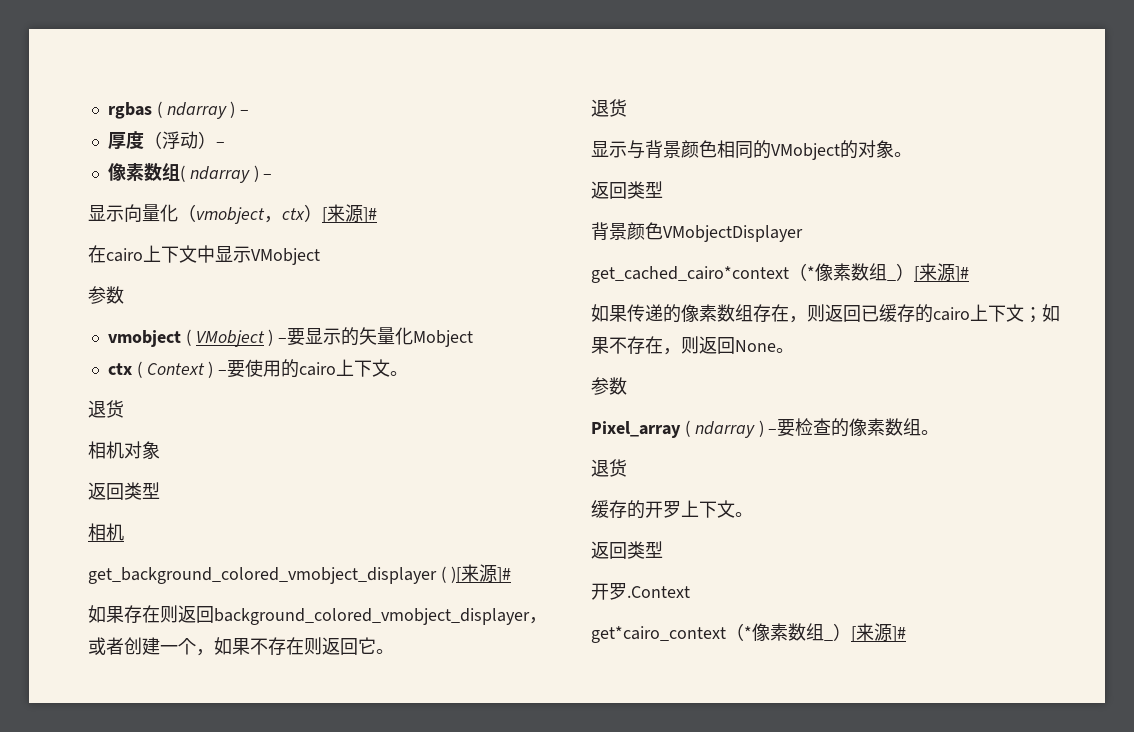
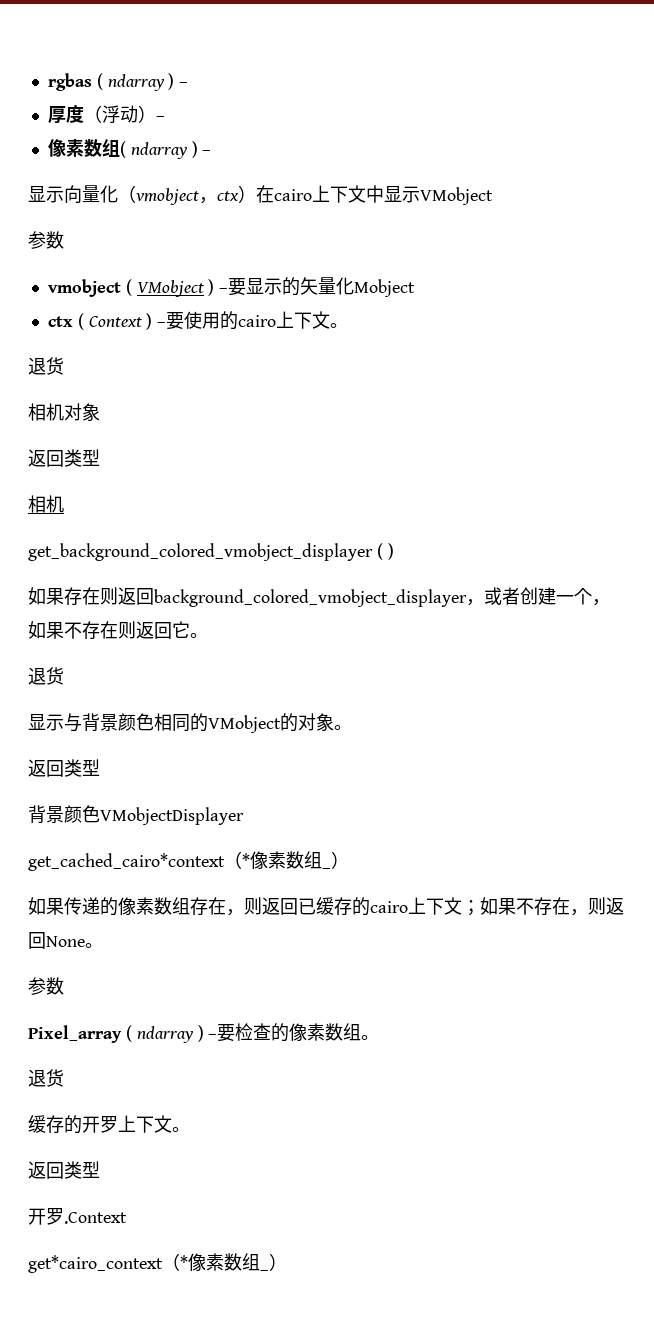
- 显示向量化（vmobject，ctx）[来源]#
- 在cairo上下文中显示VMobject
+ 显示向量化（vmobject，ctx）在cairo上下文中显示VMobject
- get_background_colored_vmobject_displayer ( )[来源]#
+ get_background_colored_vmobject_displayer ( )
- get_cached_cairo*context（*像素数组_）[来源]#
+ get_cached_cairo*context（*像素数组_）
- get*cairo_context（*像素数组_）[来源]#
+ get*cairo_context（*像素数组_）

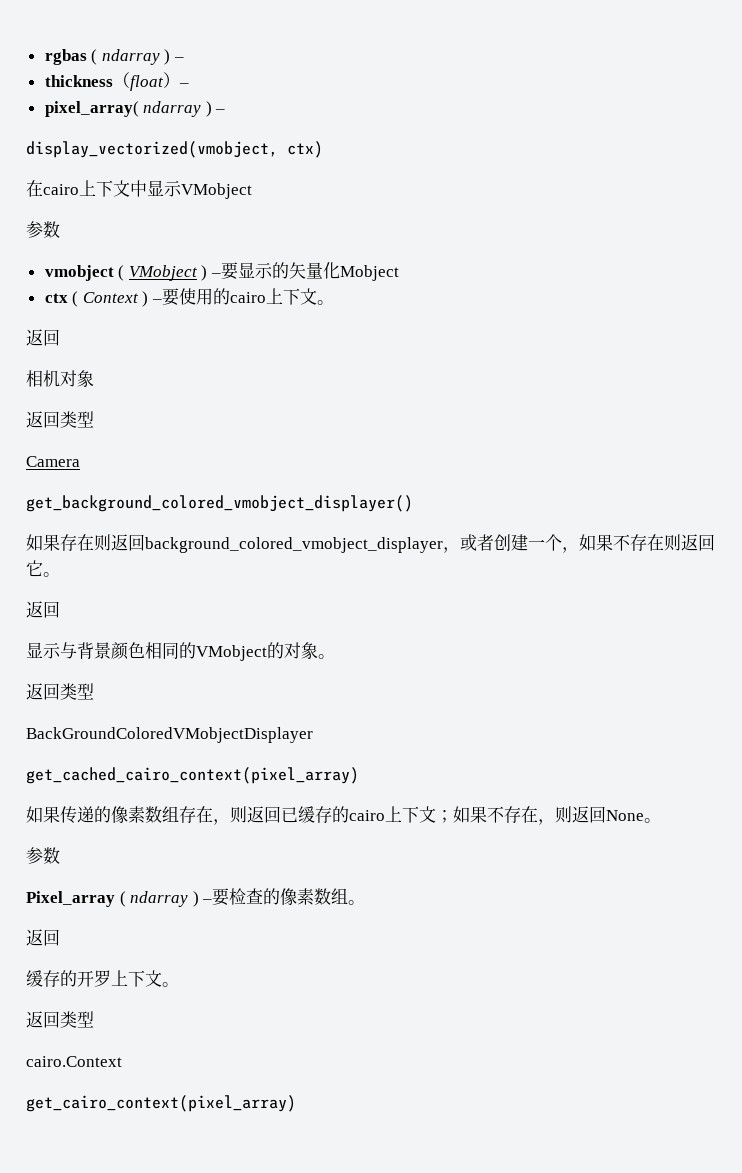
- 厚度（浮动）–
- 像素数组( ndarray ) –
- 显示向量化（vmobject，ctx）在cairo上下文中显示VMobject
+ thickness（float）–
+ pixel_array( ndarray ) –
+ display_vectorized(vmobject, ctx)
+ 在cairo上下文中显示VMobject
  ctx ( Context ) –要使用的cairo上下文。
- 退货
+ 返回
  相机对象
  返回类型
- 相机
- get_background_colored_vmobject_displayer ( )
+ Camera
+ get_background_colored_vmobject_displayer()
  如果存在则返回background_colored_vmobject_displayer，或者创建一个，如果不存在则返回它。
- 退货
+ 返回
- 背景颜色VMobjectDisplayer
- get_cached_cairo*context（*像素数组_）
+ BackGroundColoredVMobjectDisplayer
+ get_cached_cairo_context(pixel_array)
  Pixel_array ( ndarray ) –要检查的像素数组。
- 退货
+ 返回
- 开罗.Context
- get*cairo_context（*像素数组_）
+ cairo.Context
+ get_cairo_context(pixel_array)

